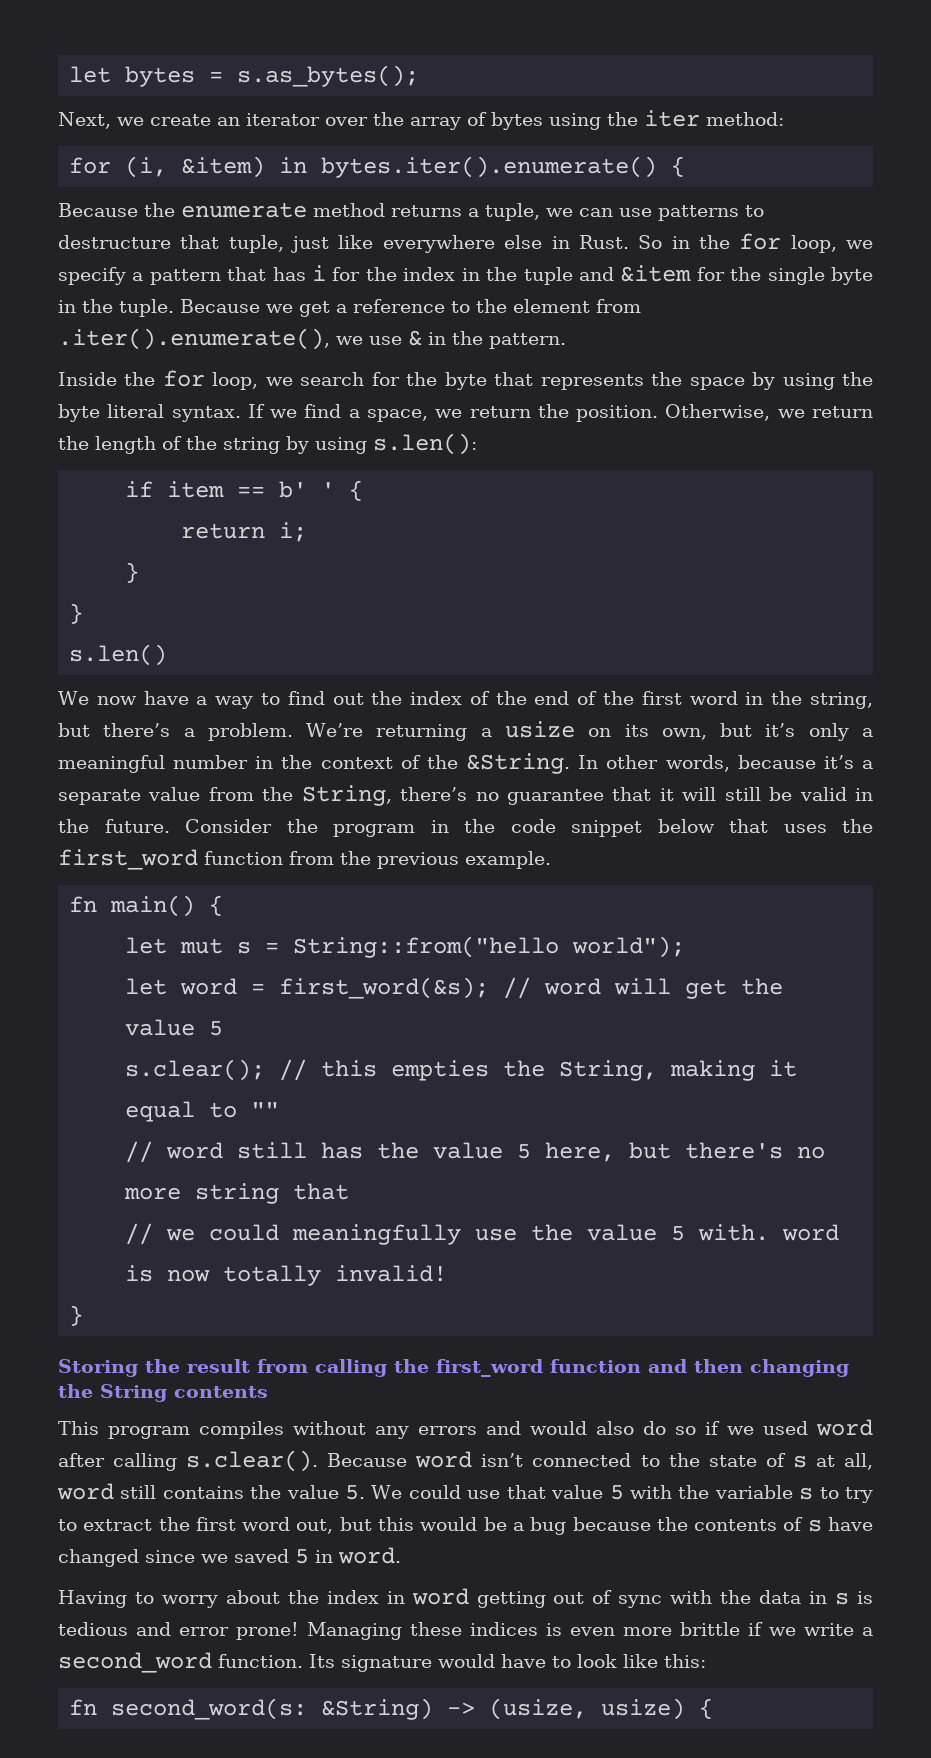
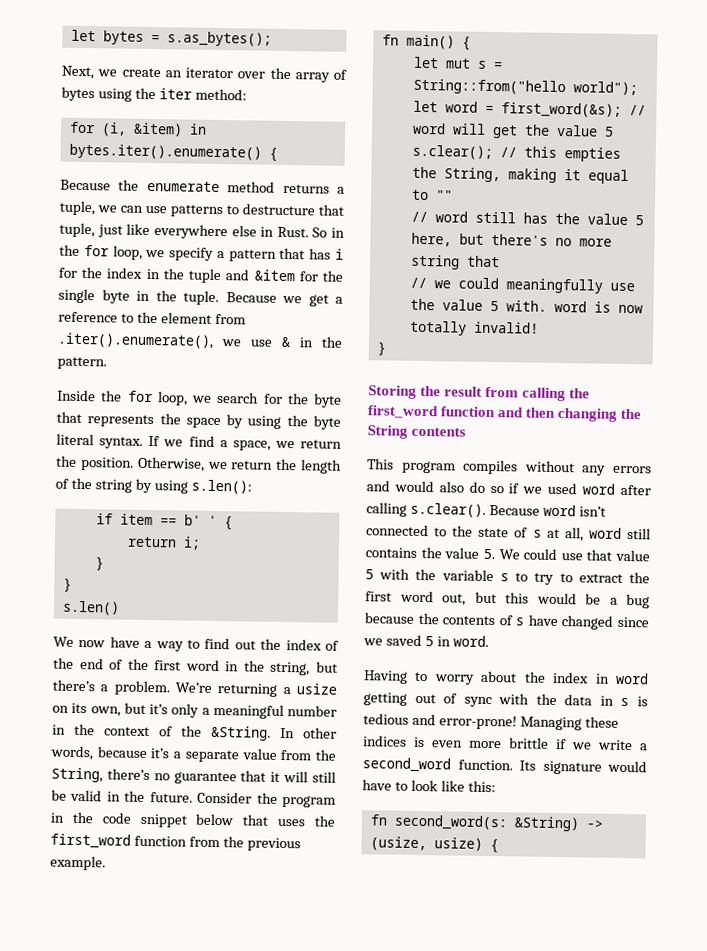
- Having to worry about the index in word getting out of sync with the data in s is tedious and error prone!
+ Having to worry about the index in word getting out of sync with the data in s is tedious and error-prone!

